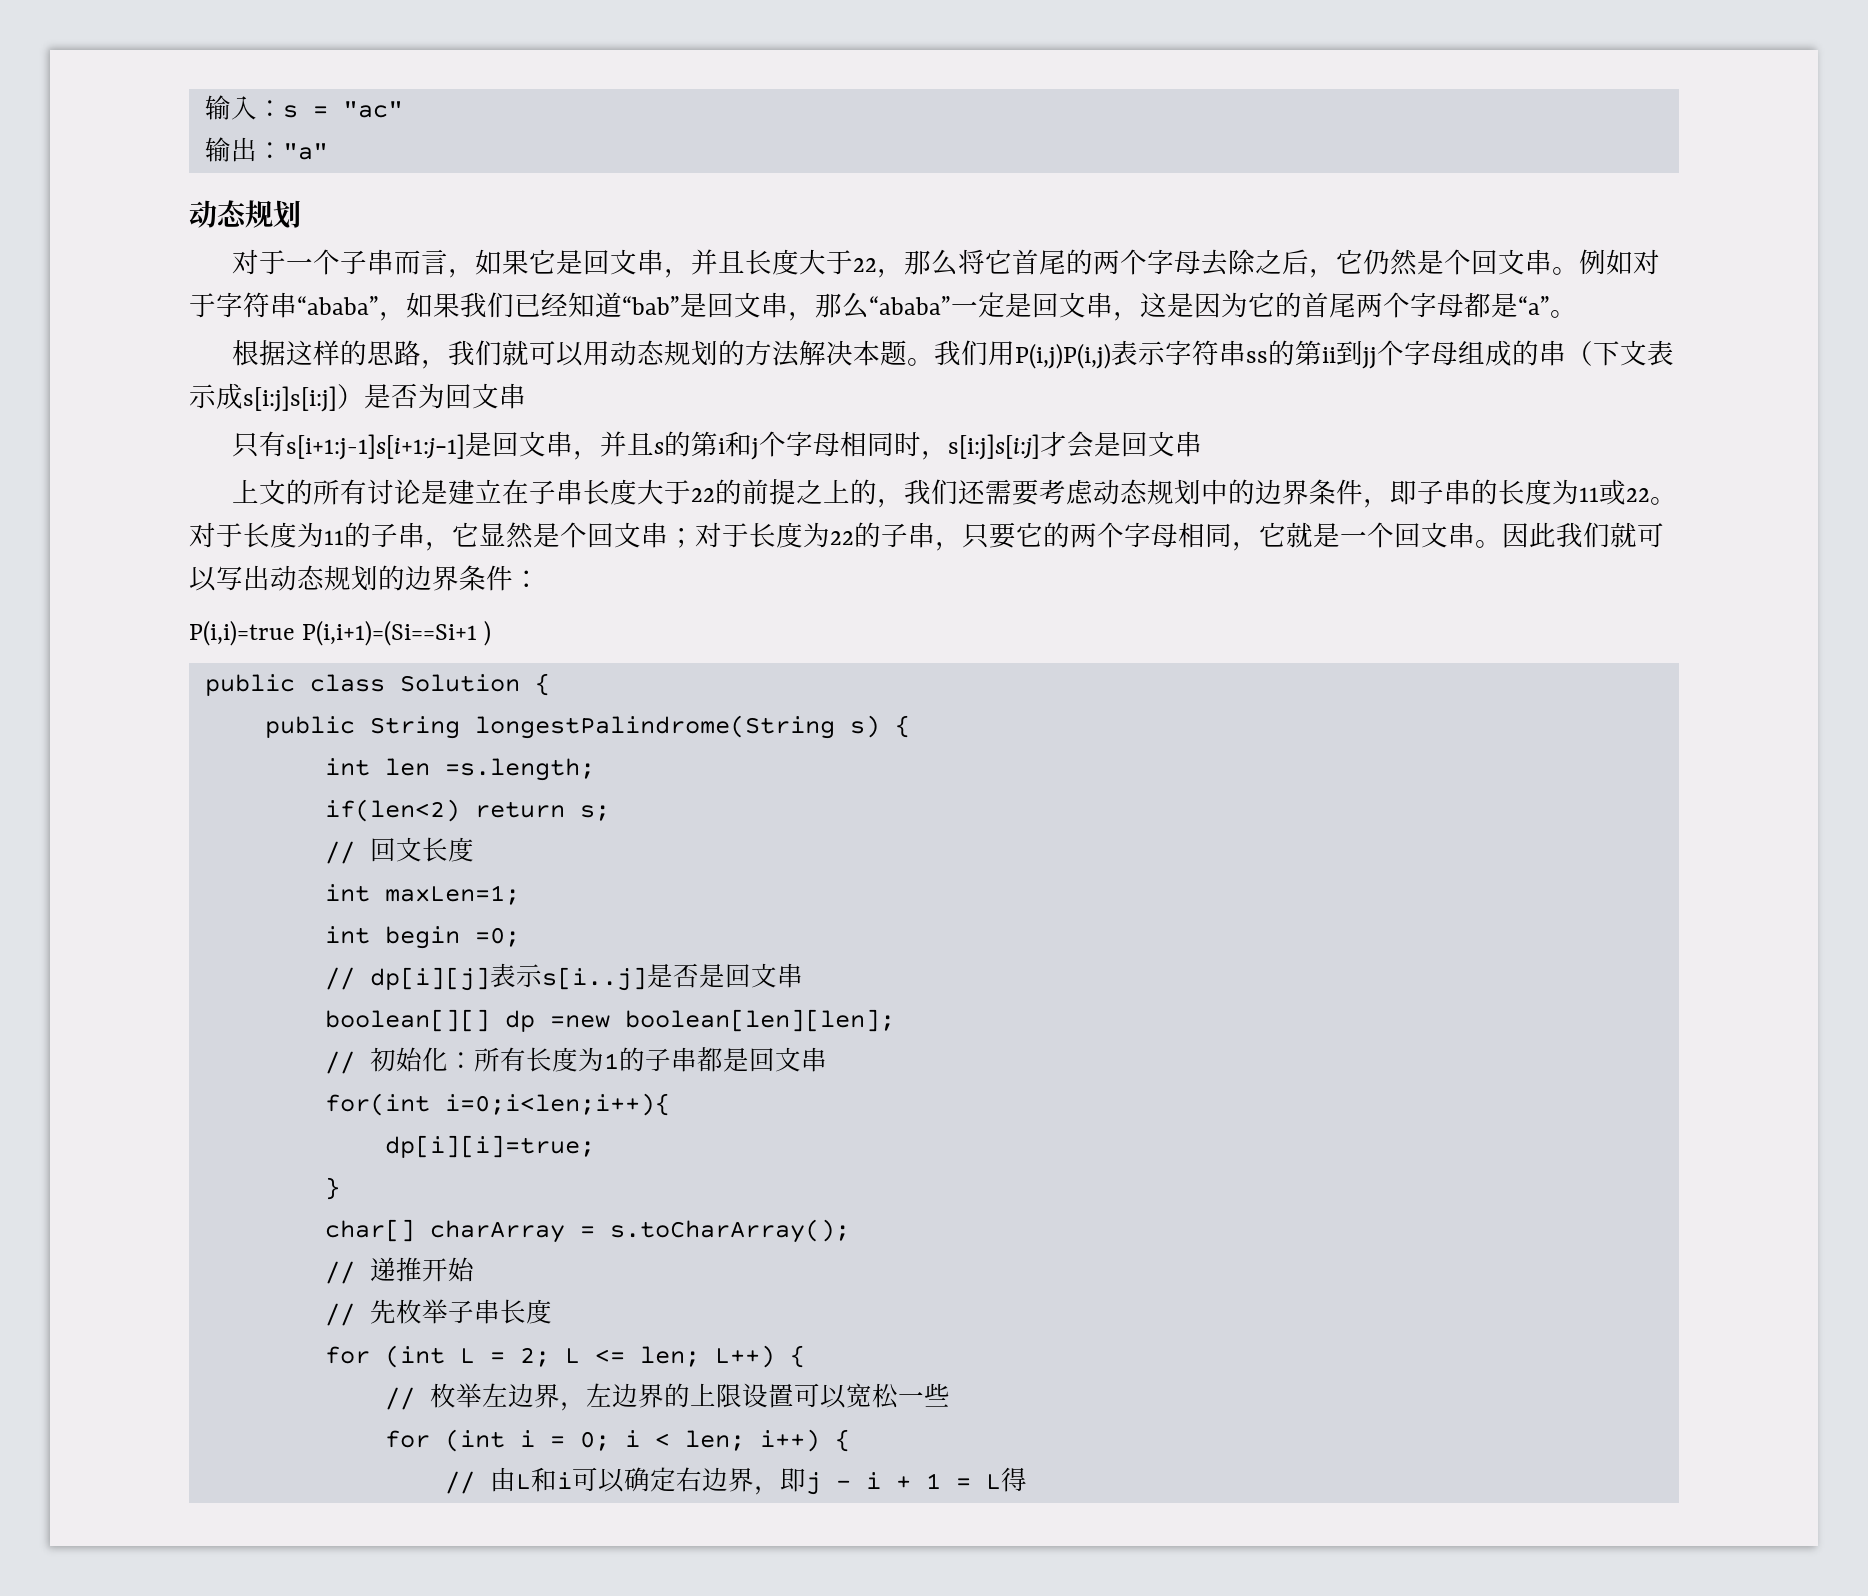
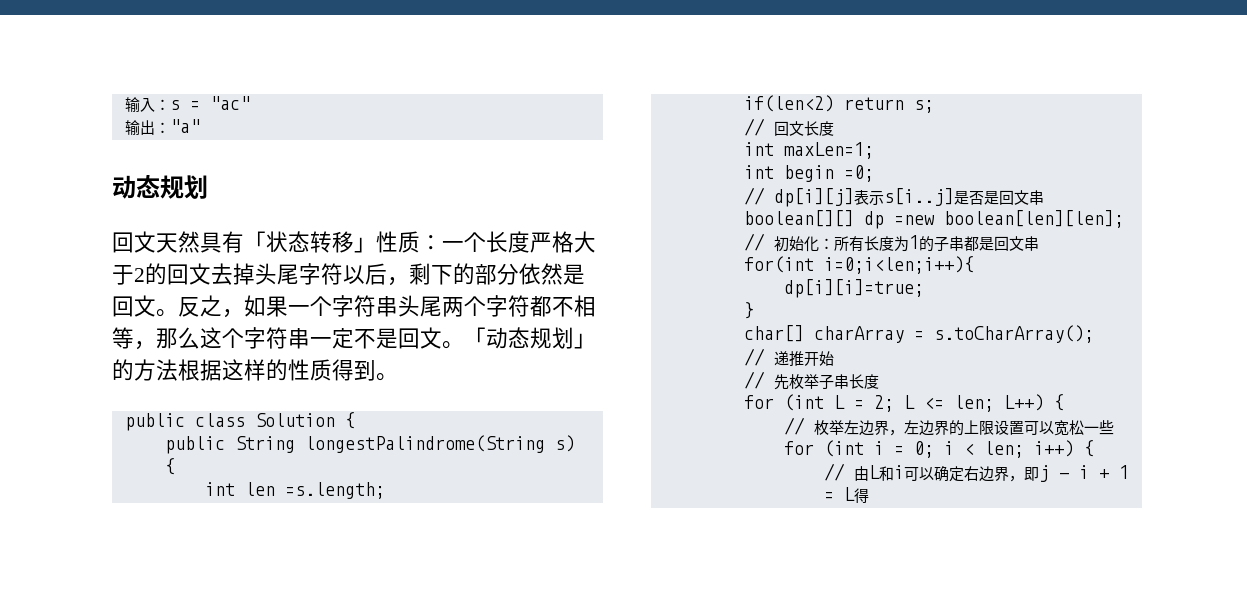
- 对于一个子串而言，如果它是回文串，并且长度大于22，那么将它首尾的两个字母去除之后，它仍然是个回文串。例如对于字符串“ababa”，如果我们已经知道“bab”是回文串，那么“ababa”一定是回文串，这是因为它的首尾两个字母都是“a”。
- 根据这样的思路，我们就可以用动态规划的方法解决本题。我们用P(i,j)P(i,j)表示字符串ss的第ii到jj个字母组成的串（下文表示成s[i:j]s[i:j]）是否为回文串
- 只有s[i+1:j-1]s[i+1:j−1]是回文串，并且s的第i和j个字母相同时，s[i:j]s[i:j]才会是回文串
- 上文的所有讨论是建立在子串长度大于22的前提之上的，我们还需要考虑动态规划中的边界条件，即子串的长度为11或22。对于长度为11的子串，它显然是个回文串；对于长度为22的子串，只要它的两个字母相同，它就是一个回文串。因此我们就可以写出动态规划的边界条件：
- P(i,i)=true P(i,i+1)=(Si==Si+1 )
+ 回文天然具有「状态转移」性质：一个长度严格大于2的回文去掉头尾字符以后，剩下的部分依然是回文。反之，如果一个字符串头尾两个字符都不相等，那么这个字符串一定不是回文。「动态规划」的方法根据这样的性质得到。

